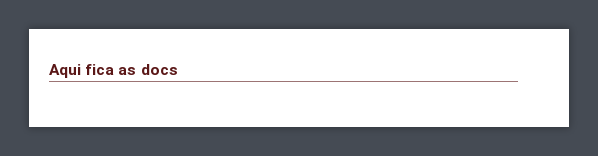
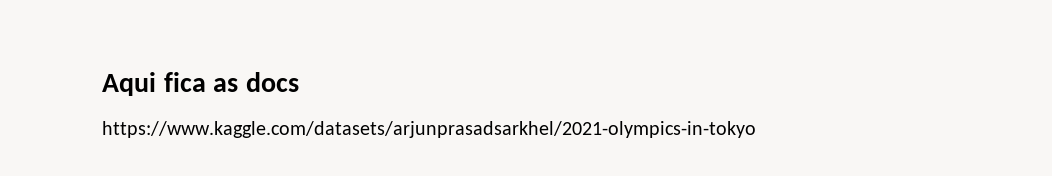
+ https://www.kaggle.com/datasets/arjunprasadsarkhel/2021-olympics-in-tokyo

